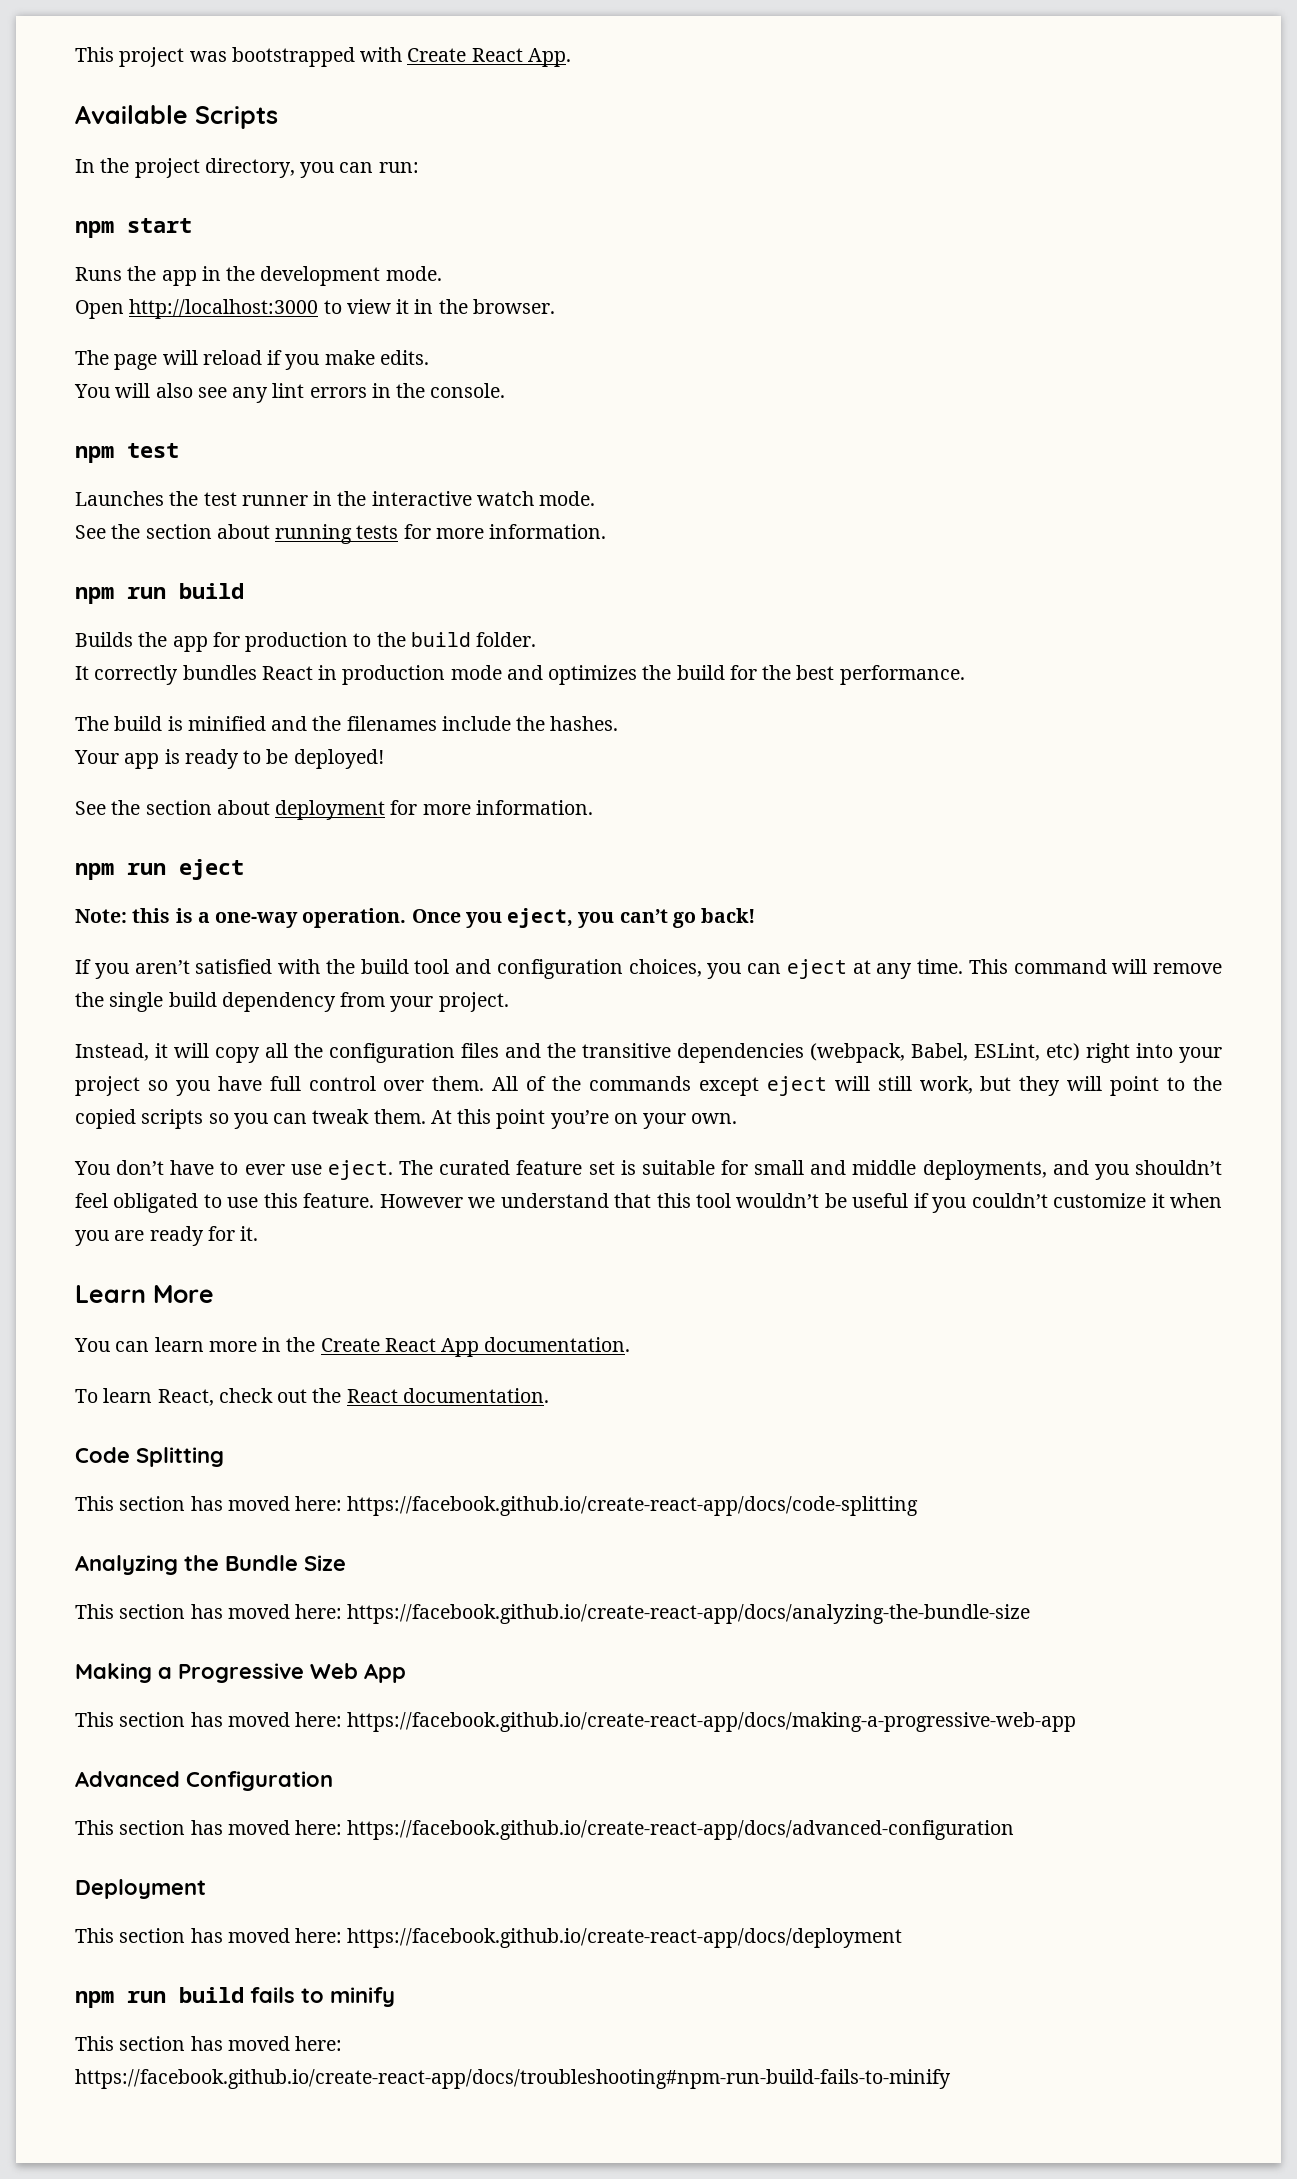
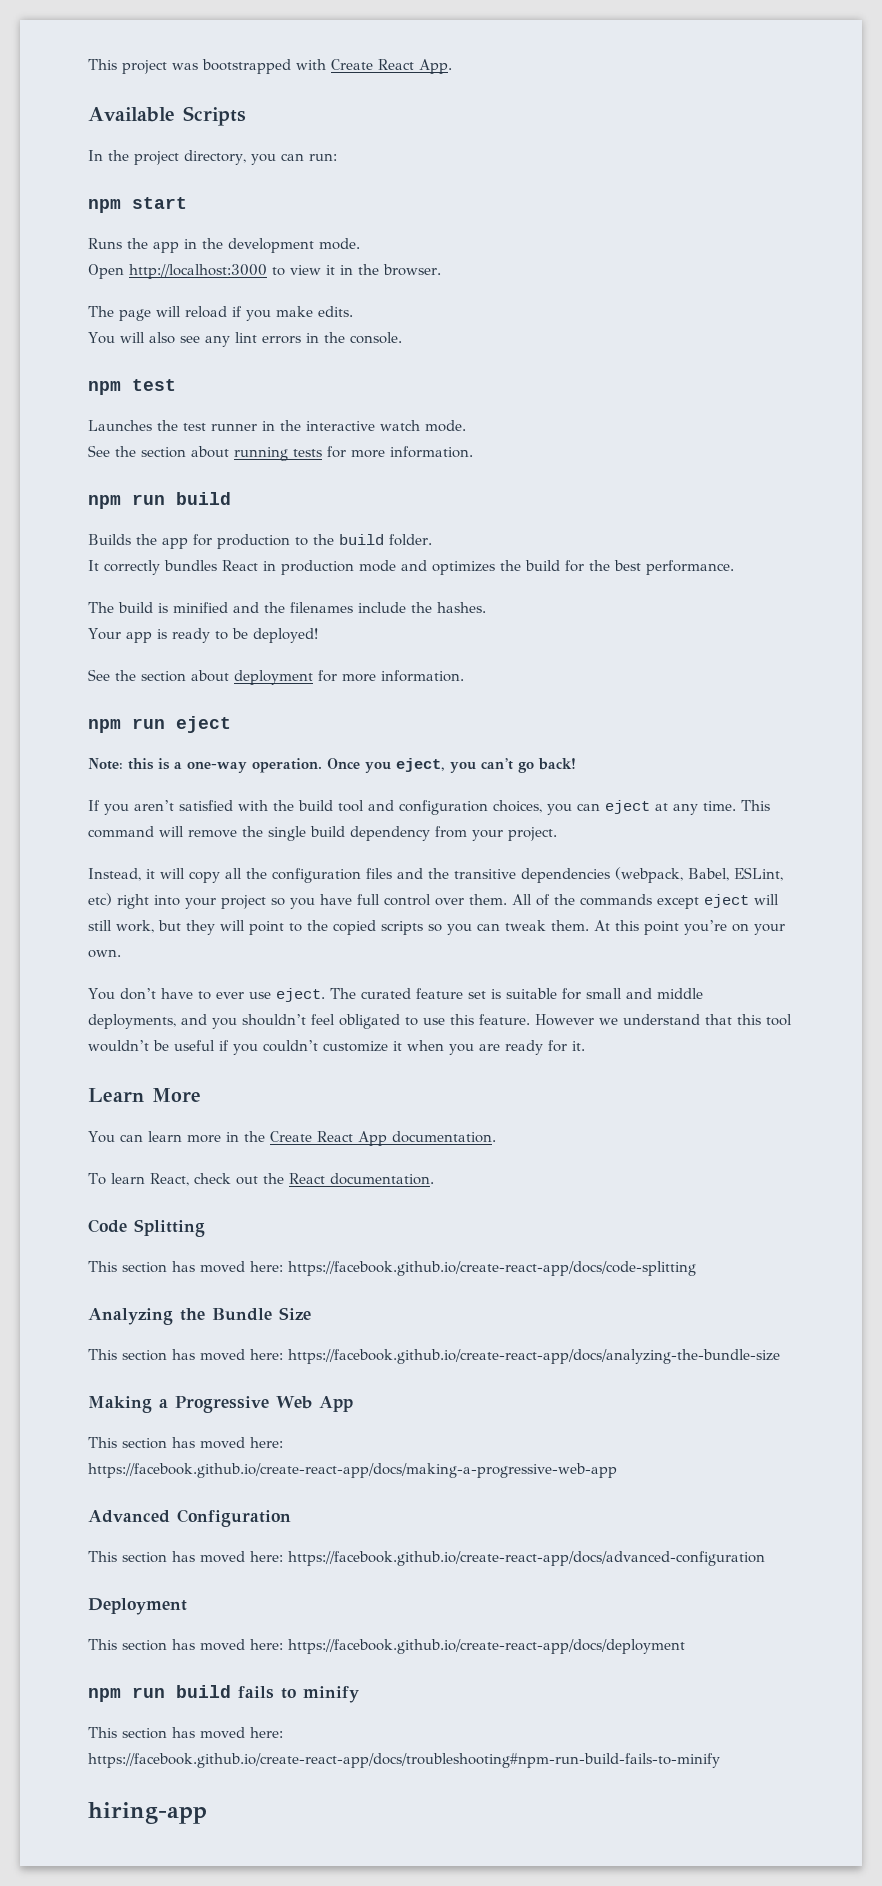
+ hiring-app

